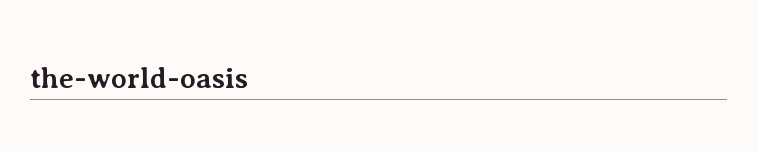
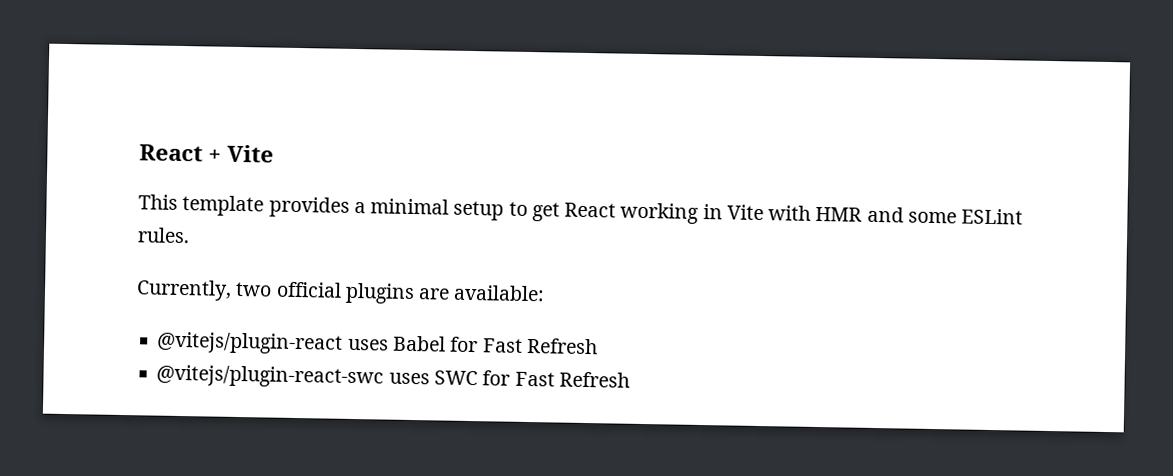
- the-world-oasis
+ React + Vite
+ This template provides a minimal setup to get React working in Vite with HMR and some ESLint rules.
+ Currently, two official plugins are available:
+ @vitejs/plugin-react uses Babel for Fast Refresh
+ @vitejs/plugin-react-swc uses SWC for Fast Refresh

